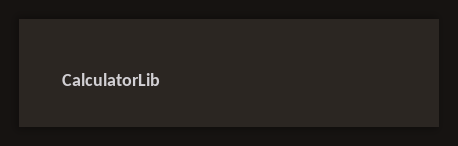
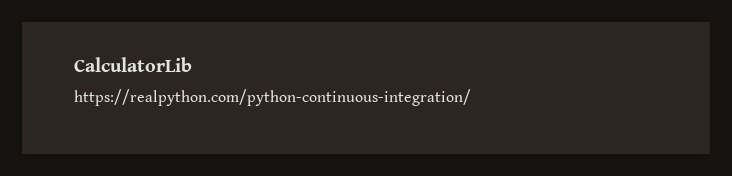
+ https://realpython.com/python-continuous-integration/

